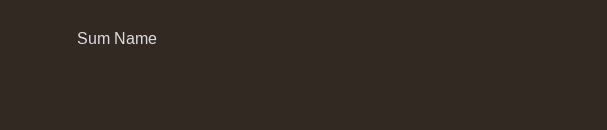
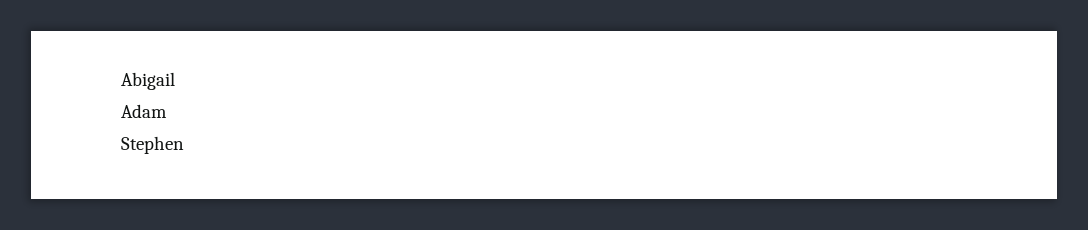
- Sum Name
+ Abigail
+ Adam
+ Stephen

